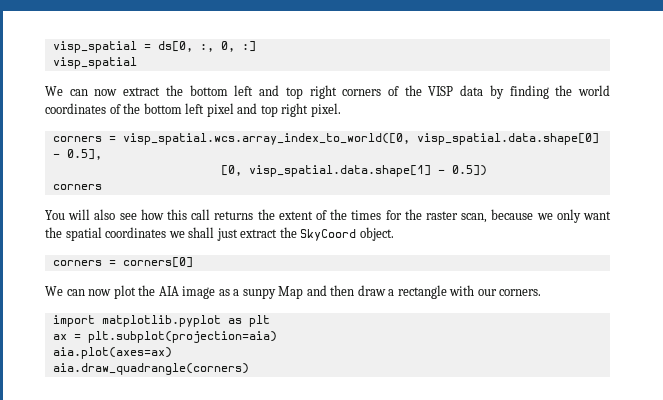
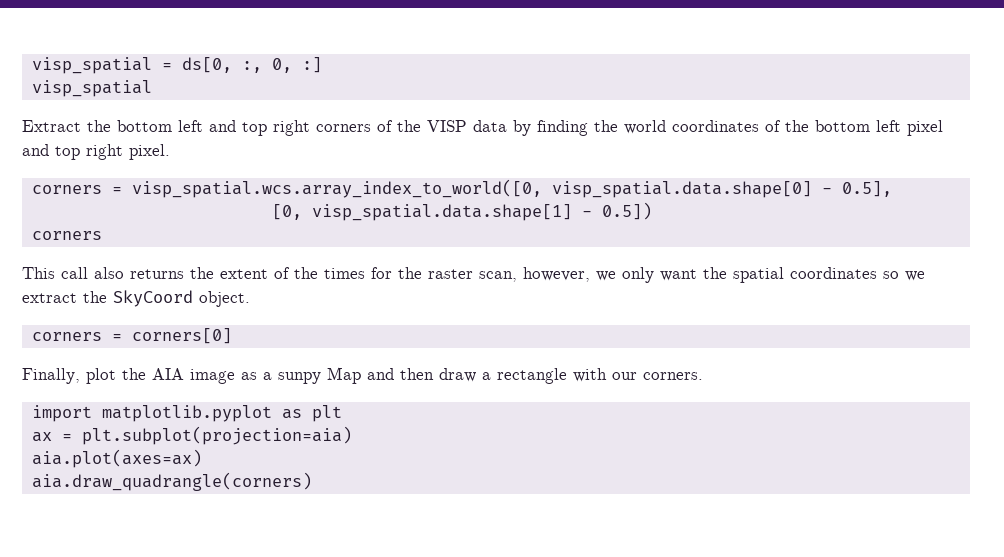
- We can now extract the bottom left and top right corners of the VISP data by finding the world coordinates of the bottom left pixel and top right pixel.
+ Extract the bottom left and top right corners of the VISP data by finding the world coordinates of the bottom left pixel and top right pixel.
- You will also see how this call returns the extent of the times for the raster scan, because we only want the spatial coordinates we shall just extract the SkyCoord object.
+ This call also returns the extent of the times for the raster scan, however, we only want the spatial coordinates so we extract the SkyCoord object.
- We can now plot the AIA image as a sunpy Map and then draw a rectangle with our corners.
+ Finally, plot the AIA image as a sunpy Map and then draw a rectangle with our corners.

